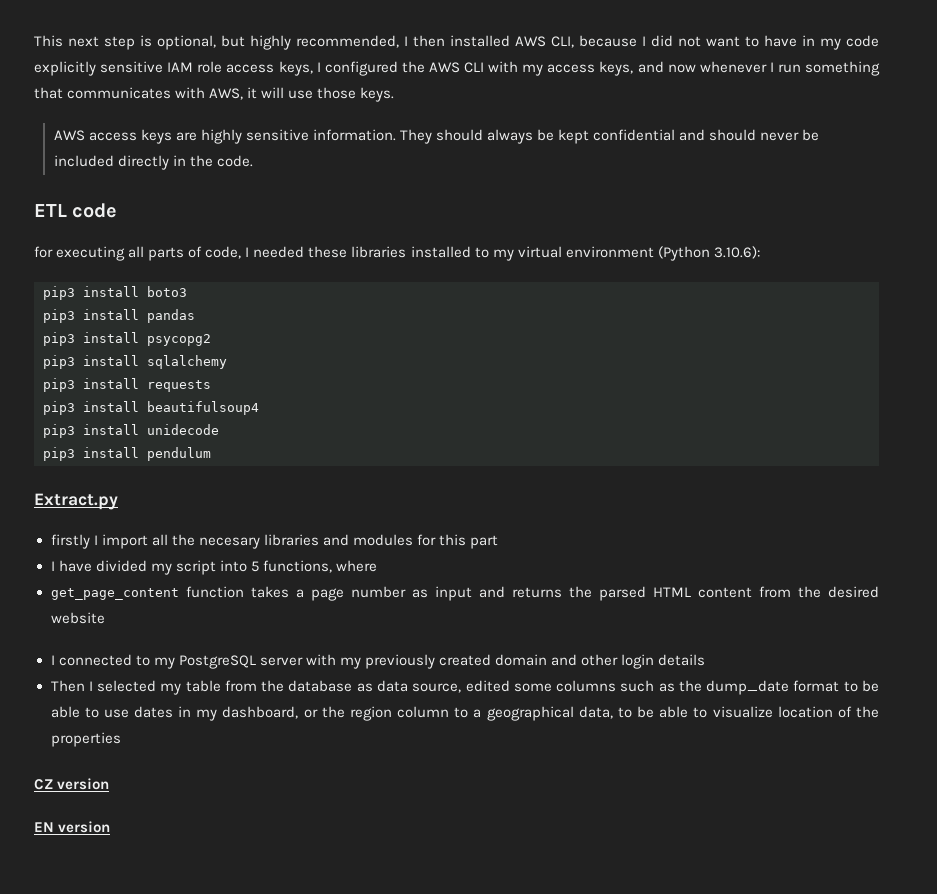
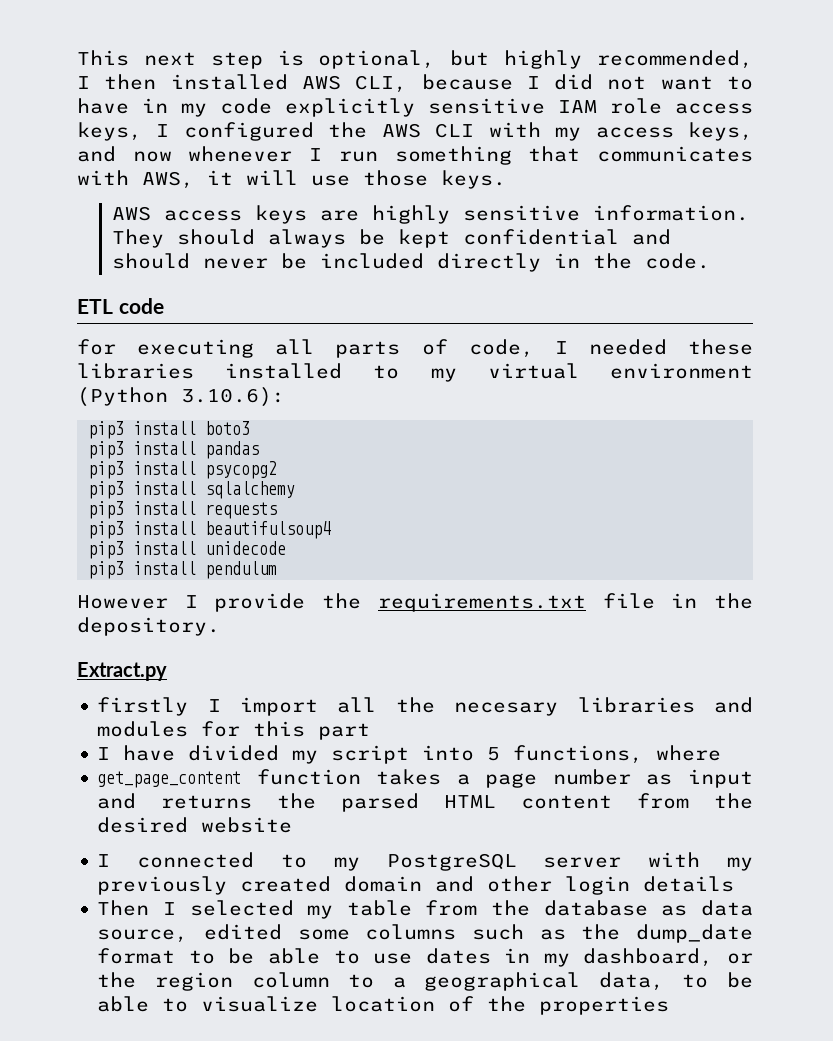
+ However I provide the requirements.txt file in the depository.
- CZ version
- EN version

